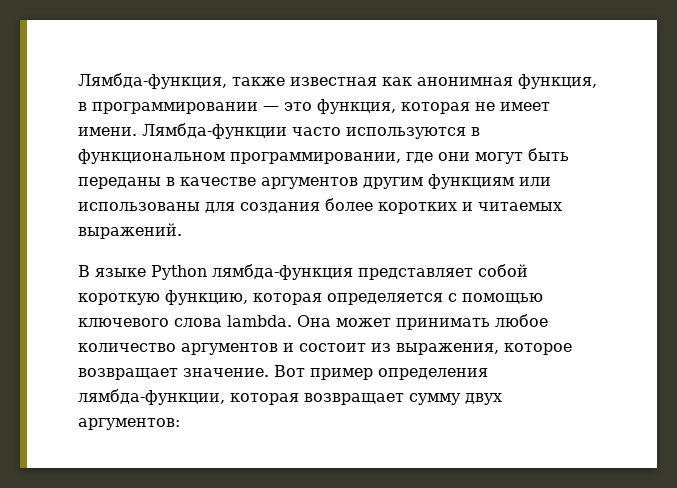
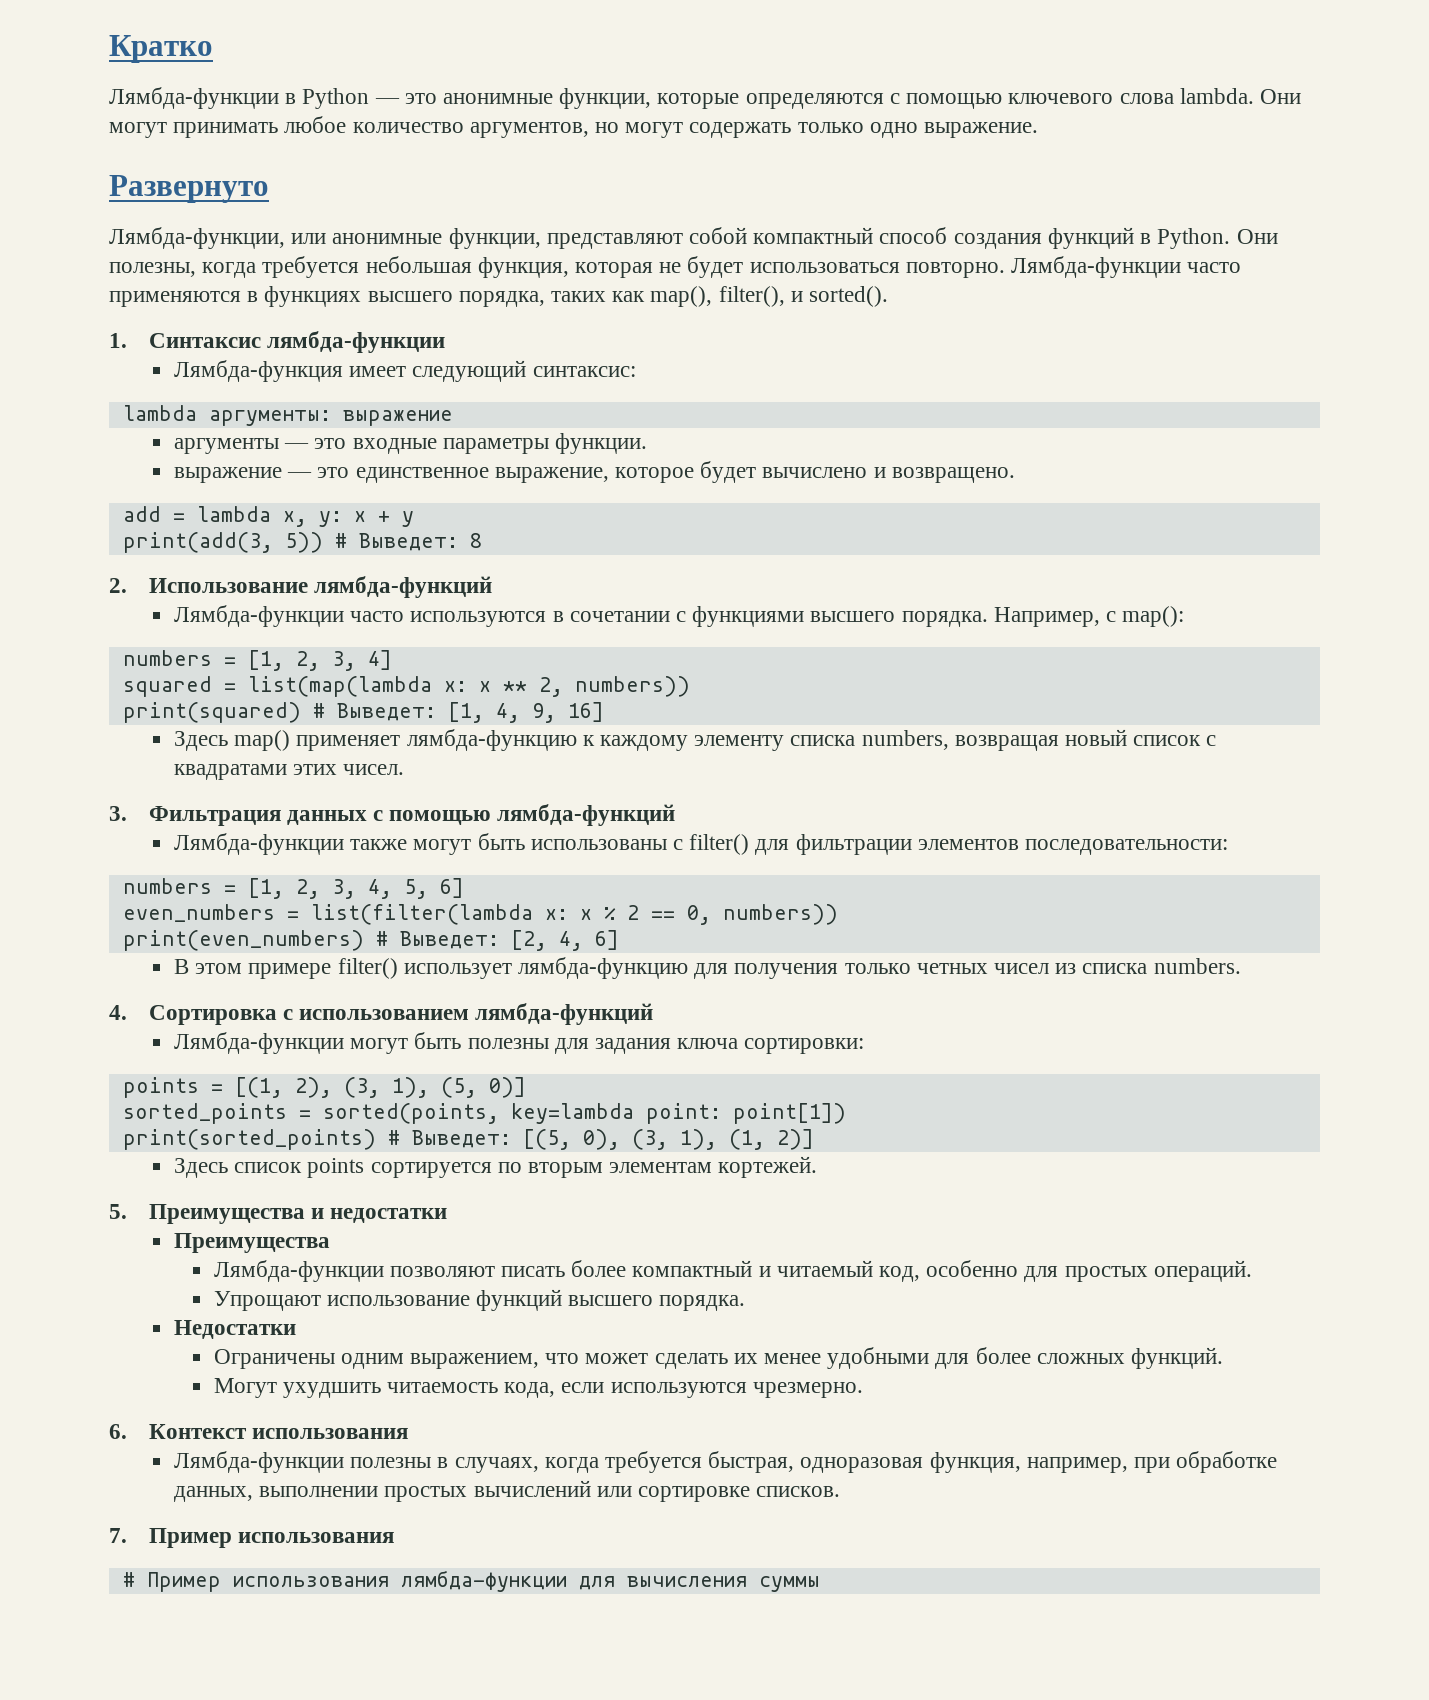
- Лямбда-функция, также известная как анонимная функция, в программировании — это функция, которая не имеет имени. Лямбда-функции часто используются в функциональном программировании, где они могут быть переданы в качестве аргументов другим функциям или использованы для создания более коротких и читаемых выражений.
- В языке Python лямбда-функция представляет собой короткую функцию, которая определяется с помощью ключевого слова lambda.
+ Кратко
+ Лямбда-функции в Python — это анонимные функции, которые определяются с помощью ключевого слова lambda.
- Она может принимать любое количество аргументов и состоит из выражения, которое возвращает значение. Вот пример определения лямбда-функции, которая возвращает сумму двух аргументов:
+ Они могут принимать любое количество аргументов, но могут содержать только одно выражение.
+ Развернуто
+ Лямбда-функции, или анонимные функции, представляют собой компактный способ создания функций в Python. Они полезны, когда требуется небольшая функция, которая не будет использоваться повторно. Лямбда-функции часто применяются в функциях высшего порядка, таких как map(), filter(), и sorted().
+ 1. Синтаксис лямбда-функции
+ Лямбда-функция имеет следующий синтаксис:
+ lambda аргументы: выражение
+ аргументы — это входные параметры функции.
+ выражение — это единственное выражение, которое будет вычислено и возвращено.
+ add = lambda x, y: x + y
+ print(add(3, 5)) # Выведет: 8
+ 2. Использование лямбда-функций
+ Лямбда-функции часто используются в сочетании с функциями высшего порядка. Например, с map():
+ numbers = [1, 2, 3, 4]
+ squared = list(map(lambda x: x ** 2, numbers))
+ print(squared) # Выведет: [1, 4, 9, 16]
+ Здесь map() применяет лямбда-функцию к каждому элементу списка numbers, возвращая новый список с квадратами этих чисел.
+ 3. Фильтрация данных с помощью лямбда-функций
+ Лямбда-функции также могут быть использованы с filter() для фильтрации элементов последовательности:
+ numbers = [1, 2, 3, 4, 5, 6]
+ even_numbers = list(filter(lambda x: x % 2 == 0, numbers))
+ print(even_numbers) # Выведет: [2, 4, 6]
+ В этом примере filter() использует лямбда-функцию для получения только четных чисел из списка numbers.
+ 4. Сортировка с использованием лямбда-функций
+ Лямбда-функции могут быть полезны для задания ключа сортировки:
+ points = [(1, 2), (3, 1), (5, 0)]
+ sorted_points = sorted(points, key=lambda point: point[1])
+ print(sorted_points) # Выведет: [(5, 0), (3, 1), (1, 2)]
+ Здесь список points сортируется по вторым элементам кортежей.
+ 5. Преимущества и недостатки
+ Преимущества
+ Лямбда-функции позволяют писать более компактный и читаемый код, особенно для простых операций.
+ Упрощают использование функций высшего порядка.
+ Недостатки
+ Ограничены одним выражением, что может сделать их менее удобными для более сложных функций.
+ Могут ухудшить читаемость кода, если используются чрезмерно.
+ 6. Контекст использования
+ Лямбда-функции полезны в случаях, когда требуется быстрая, одноразовая функция, например, при обработке данных, выполнении простых вычислений или сортировке списков.
+ 7. Пример использования
+ # Пример использования лямбда-функции для вычисления суммы

